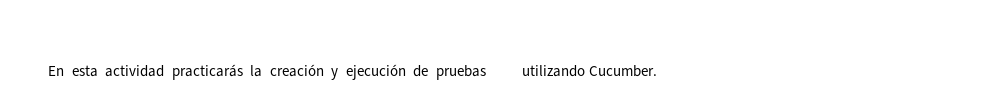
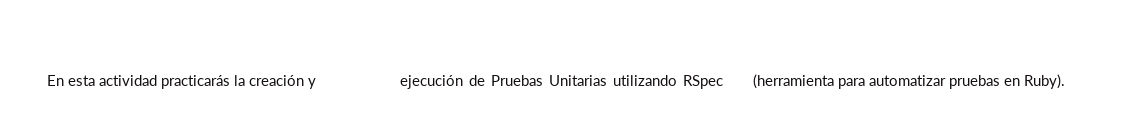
- En esta actividad practicarás la creación y ejecución de pruebas utilizando Cucumber.
+ En esta actividad practicarás la creación y ejecución de Pruebas Unitarias utilizando RSpec (herramienta para automatizar pruebas en Ruby).

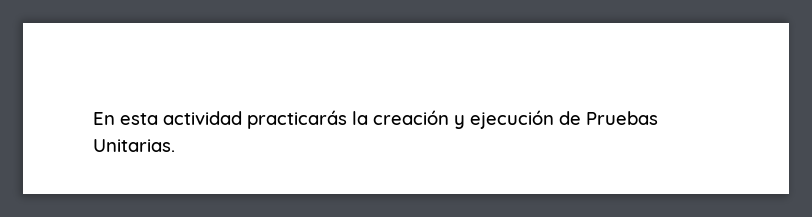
- En esta actividad practicarás la creación y ejecución de Pruebas Unitarias utilizando RSpec (herramienta para automatizar pruebas en Ruby).
+ En esta actividad practicarás la creación y ejecución de Pruebas Unitarias.

